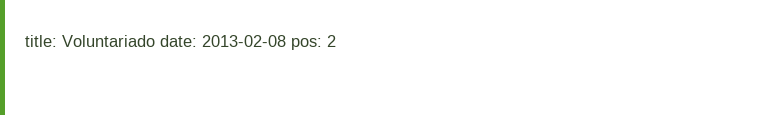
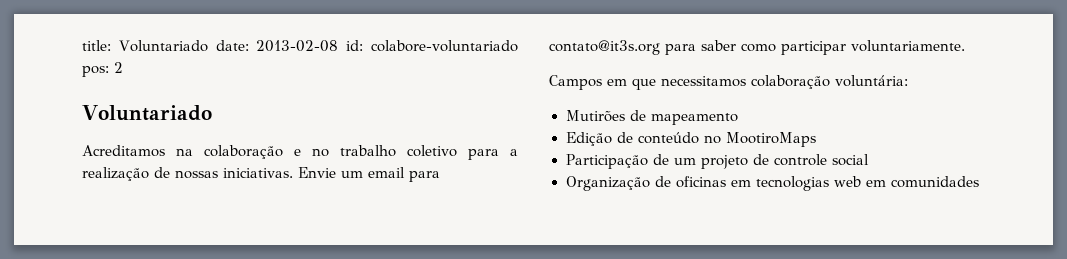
- title: Voluntariado date: 2013-02-08 pos: 2
+ title: Voluntariado date: 2013-02-08 id: colabore-voluntariado pos: 2
+ Voluntariado
+ Acreditamos na colaboração e no trabalho coletivo para a realização de nossas iniciativas. Envie um email para contato@it3s.org para saber como participar voluntariamente.
+ Campos em que necessitamos colaboração voluntária:
+ Mutirões de mapeamento
+ Edição de conteúdo no MootiroMaps
+ Participação de um projeto de controle social
+ Organização de oficinas em tecnologias web em comunidades

